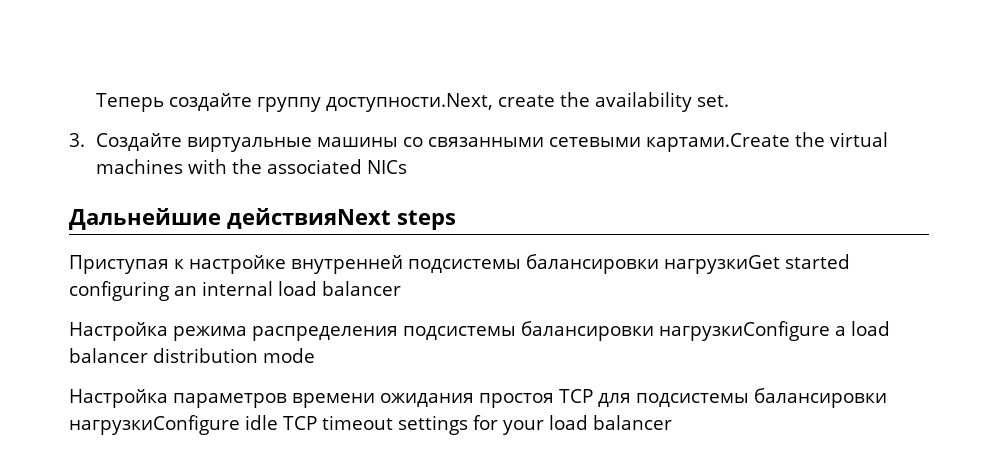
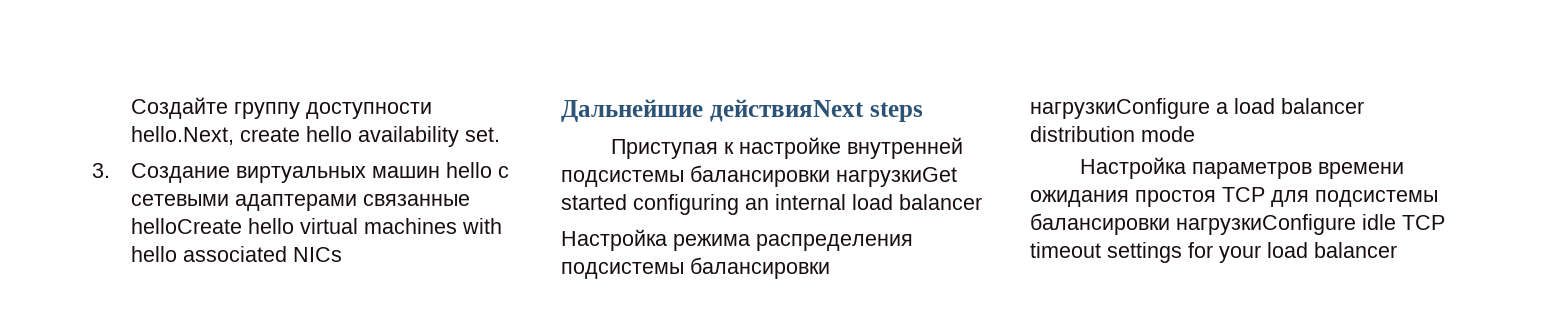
- Теперь создайте группу доступности.Next, create the availability set.
- 3. Создайте виртуальные машины со связанными сетевыми картами.Create the virtual machines with the associated NICs
+ Создайте группу доступности hello.Next, create hello availability set.
+ 3. Создание виртуальных машин hello с сетевыми адаптерами связанные helloCreate hello virtual machines with hello associated NICs

